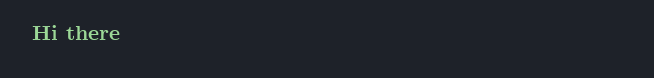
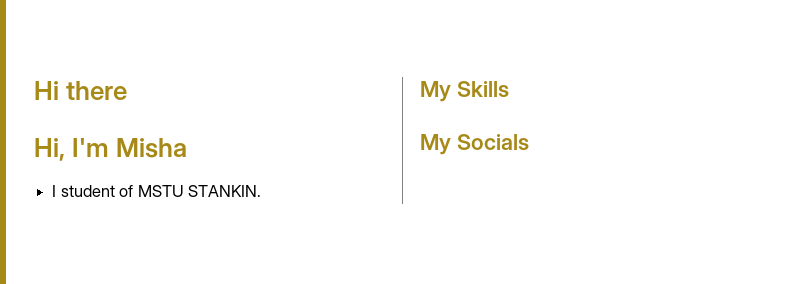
+ Hi, I'm Misha
+ I student of MSTU STANKIN.
+ My Skills
+ My Socials

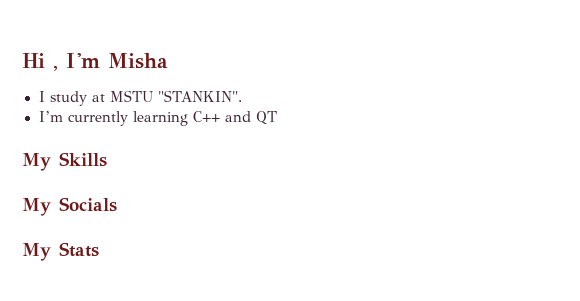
- Hi there
- Hi, I'm Misha
+ Hi , I'm Misha
- I student of MSTU STANKIN.
+ I study at MSTU "STANKIN".
+ I’m currently learning C++ and QT
+ My Stats

